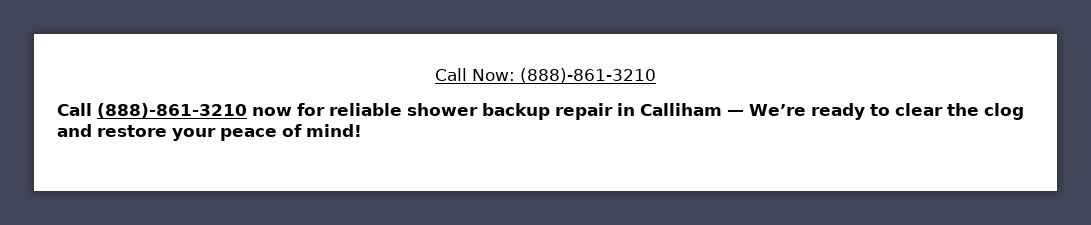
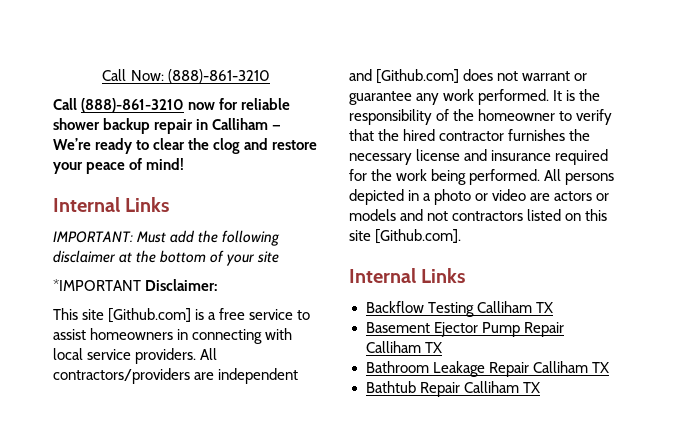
  Call (888)-861-3210 now for reliable shower backup repair in Calliham — We’re ready to clear the clog and restore your peace of mind!
+ Internal Links
+ IMPORTANT: Must add the following disclaimer at the bottom of your site
+ *IMPORTANT Disclaimer:
+ This site [Github.com] is a free service to assist homeowners in connecting with local service providers. All contractors/providers are independent and [Github.com] does not warrant or guarantee any work performed. It is the responsibility of the homeowner to verify that the hired contractor furnishes the necessary license and insurance required for the work being performed. All persons depicted in a photo or video are actors or models and not contractors listed on this site [Github.com].
+ Internal Links
+ Backflow Testing Calliham TX
+ Basement Ejector Pump Repair Calliham TX
+ Bathroom Leakage Repair Calliham TX
+ Bathtub Repair Calliham TX

